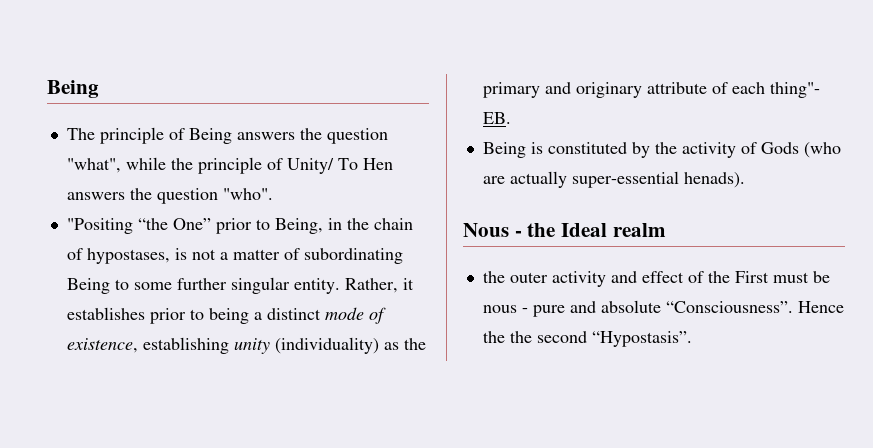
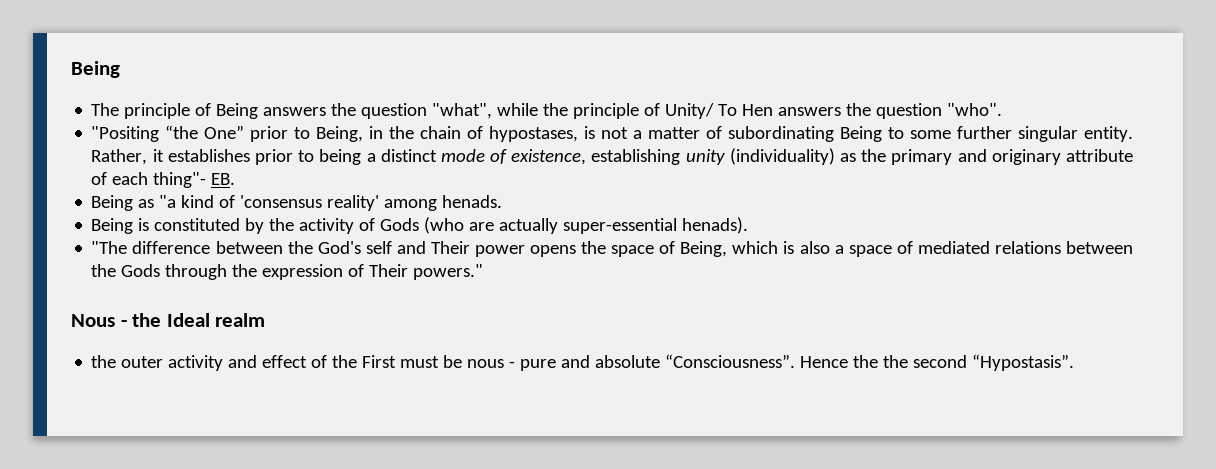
+ Being as "a kind of 'consensus reality' among henads.
+ "The difference between the God's self and Their power opens the space of Being, which is also a space of mediated relations between the Gods through the expression of Their powers."

